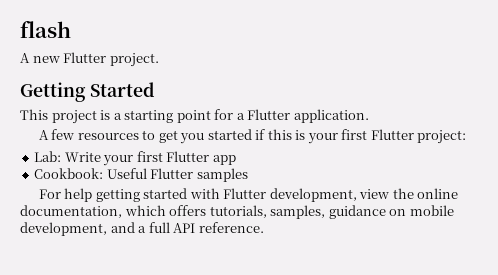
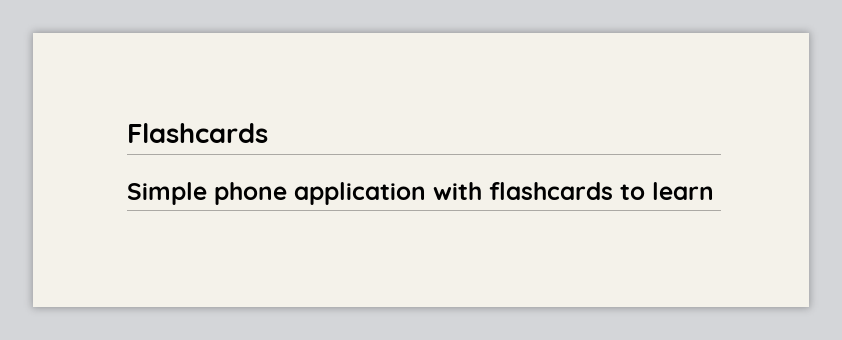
- flash
- A new Flutter project.
- Getting Started
- This project is a starting point for a Flutter application.
- A few resources to get you started if this is your first Flutter project:
- Lab: Write your first Flutter app
- Cookbook: Useful Flutter samples
- For help getting started with Flutter development, view the online documentation, which offers tutorials, samples, guidance on mobile development, and a full API reference.
+ Flashcards
+ Simple phone application with flashcards to learn

